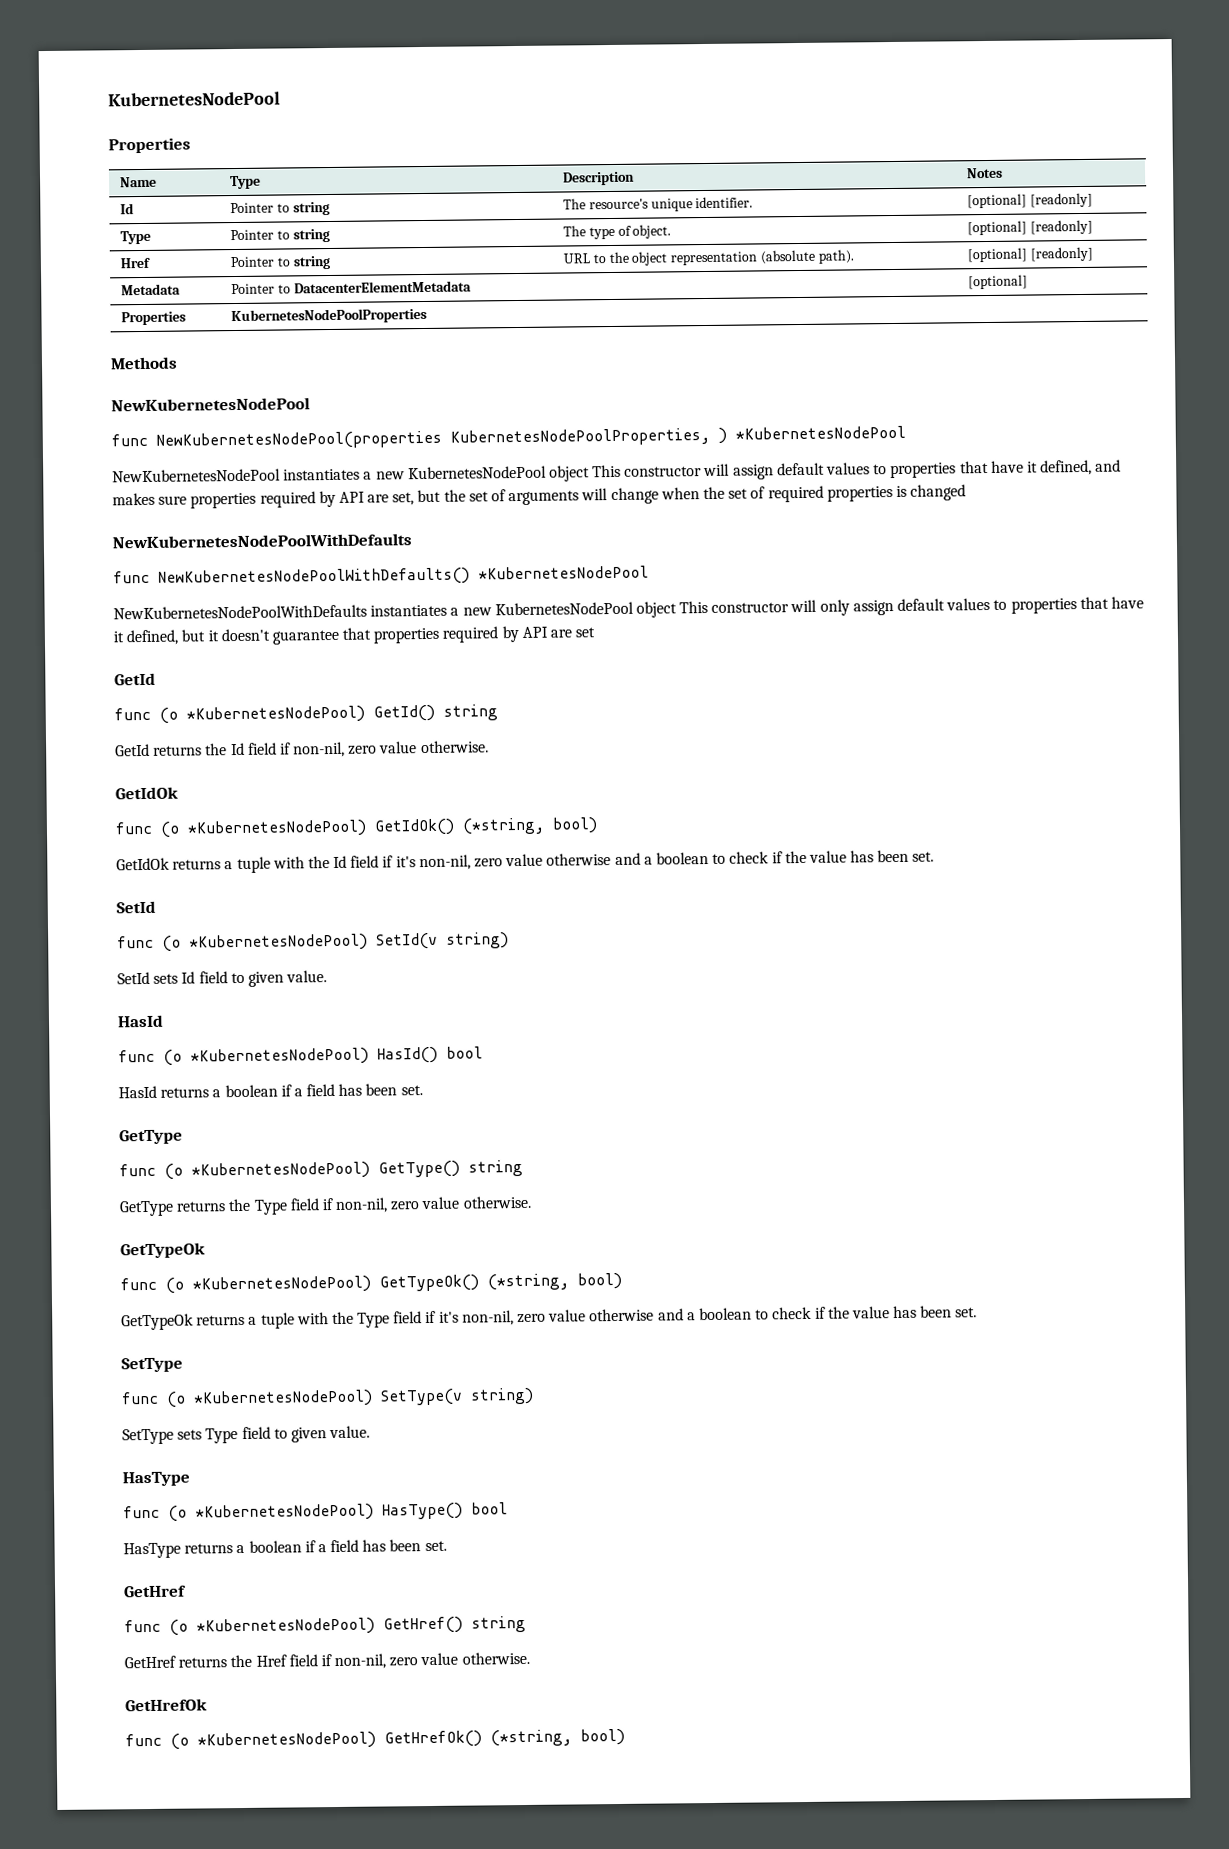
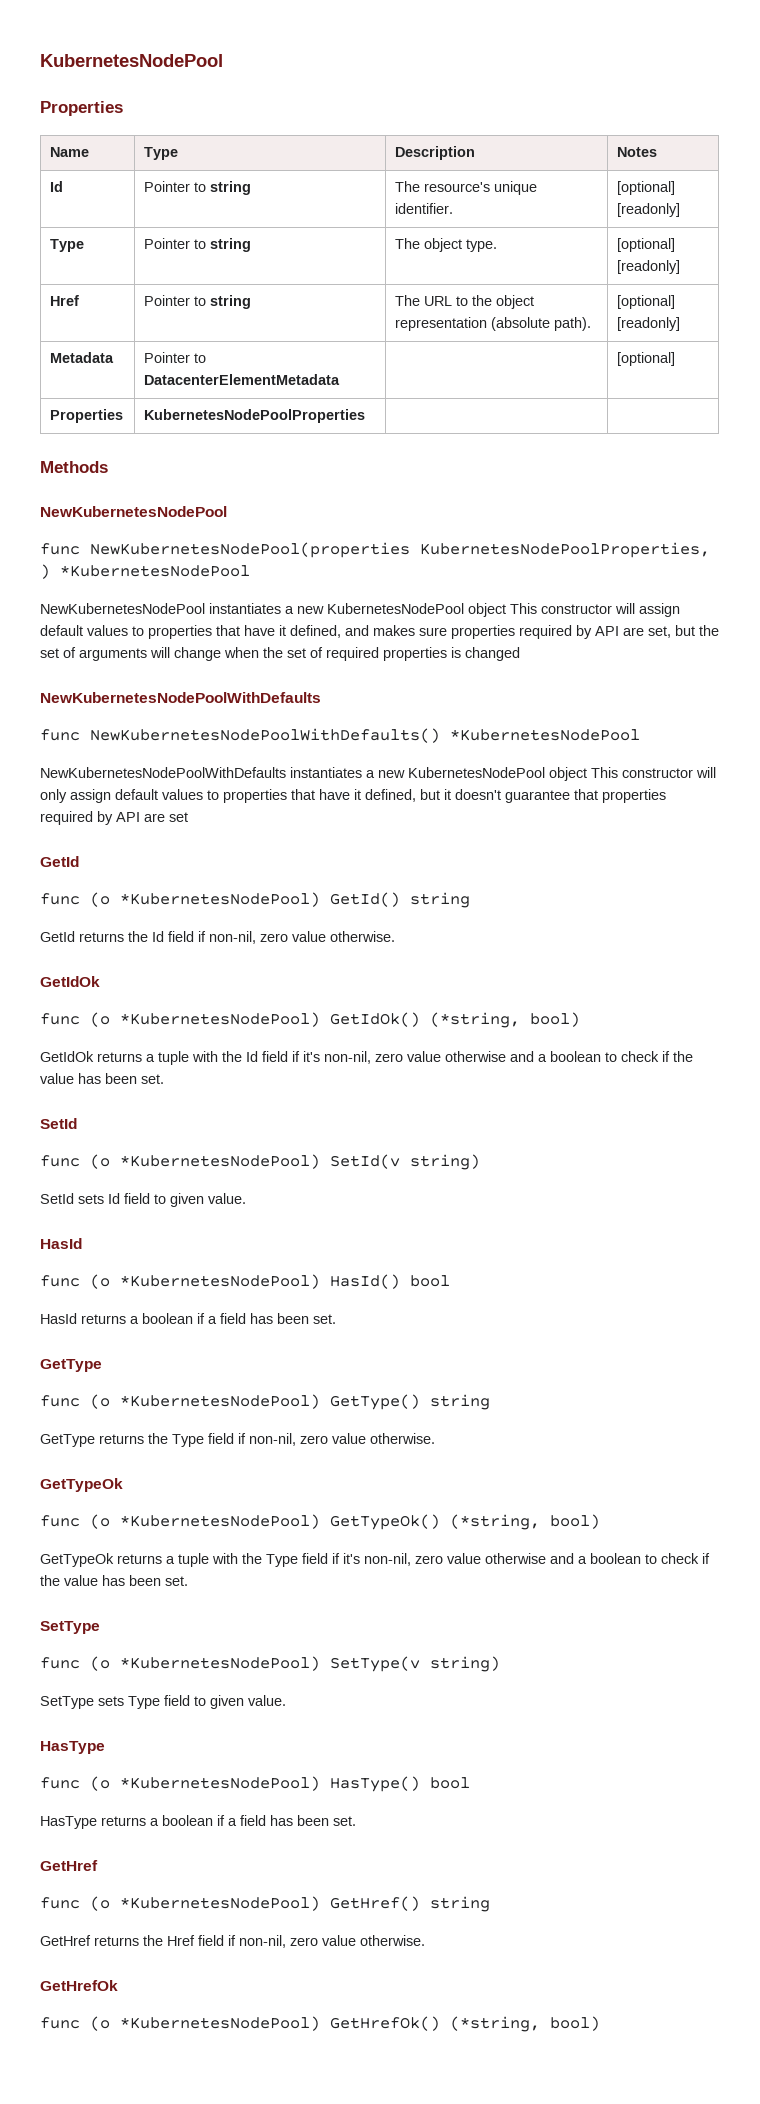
- Type | Pointer to string | The type of object. | [optional] [readonly]
+ Type | Pointer to string | The object type. | [optional] [readonly]
- Href | Pointer to string | URL to the object representation (absolute path). | [optional] [readonly]
+ Href | Pointer to string | The URL to the object representation (absolute path). | [optional] [readonly]

